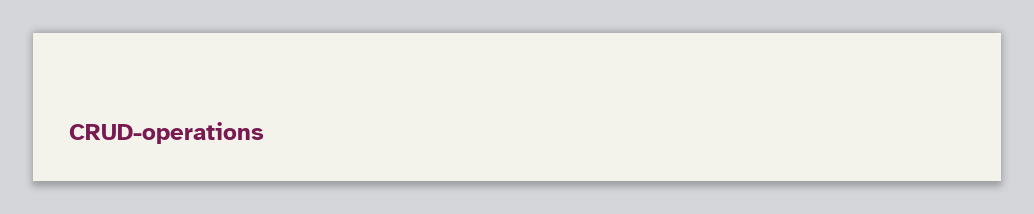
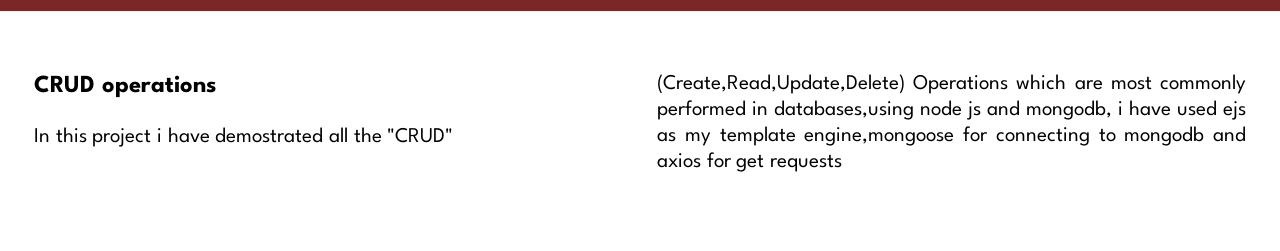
- CRUD-operations
+ CRUD operations
+ In this project i have demostrated all the "CRUD" (Create,Read,Update,Delete) Operations which are most commonly performed in databases,using node js and mongodb, i have used ejs as my template engine,mongoose for connecting to mongodb and axios for get requests

